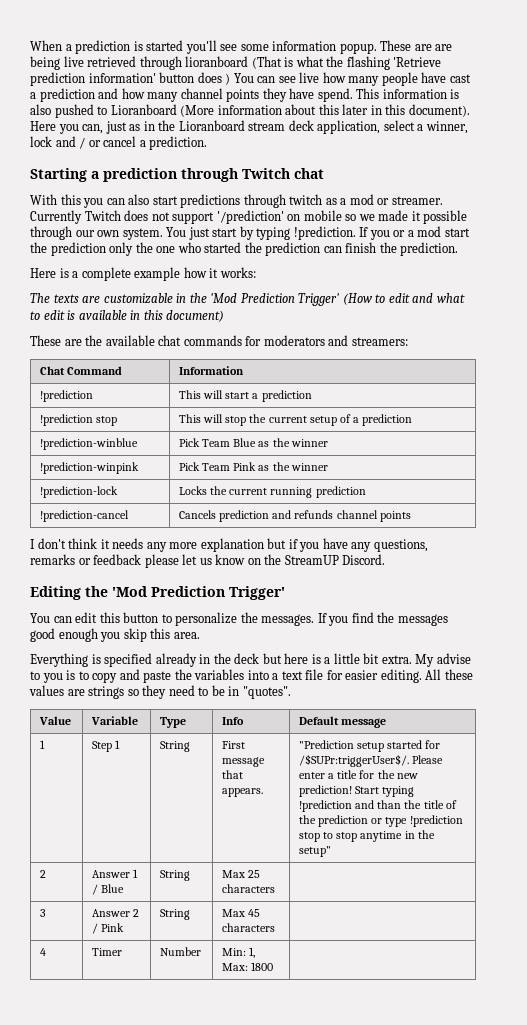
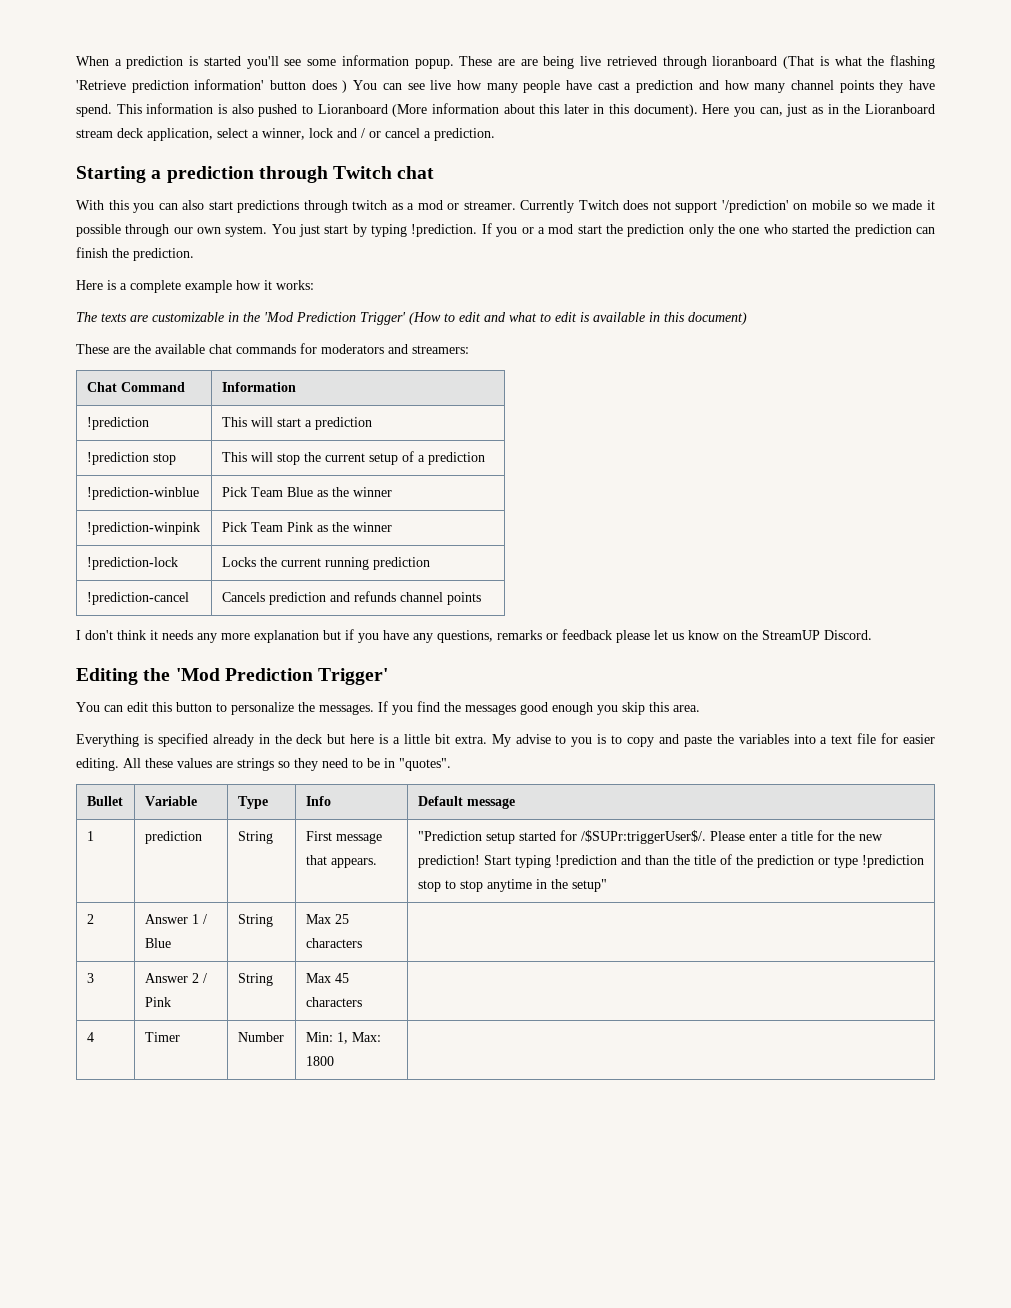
- Value | Variable | Type | Info | Default message
+ Bullet | Variable | Type | Info | Default message
- 1 | Step 1
+ 1 | prediction

